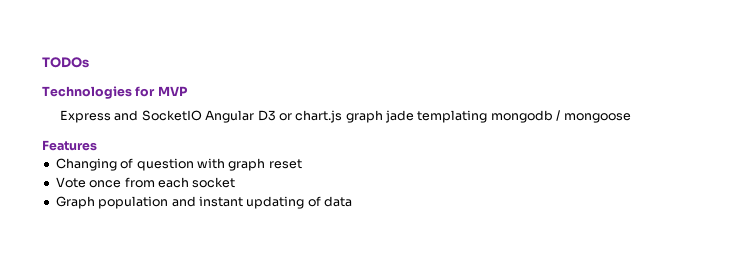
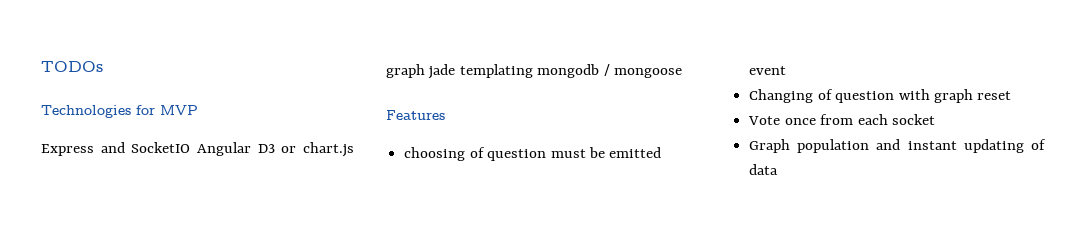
+ choosing of question must be emitted event

